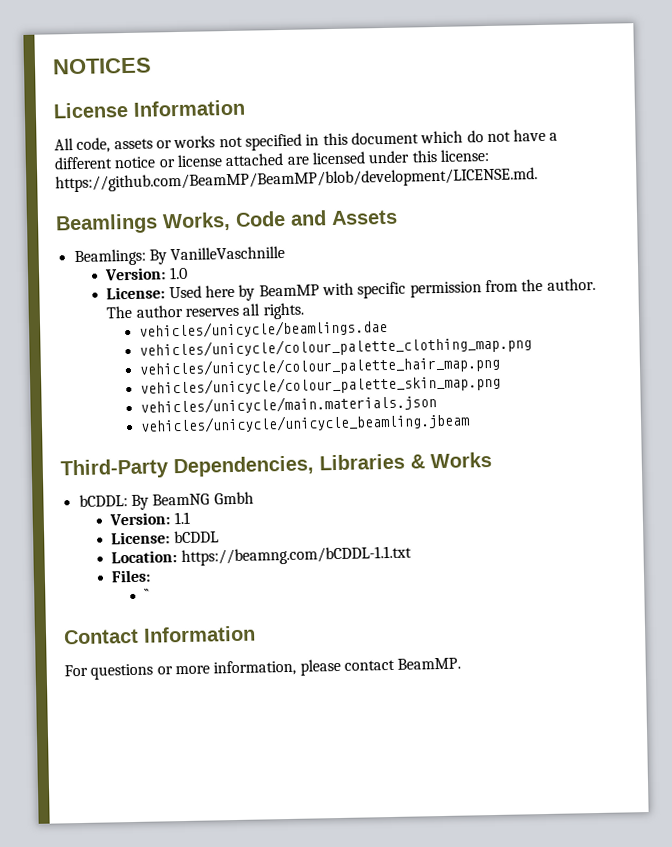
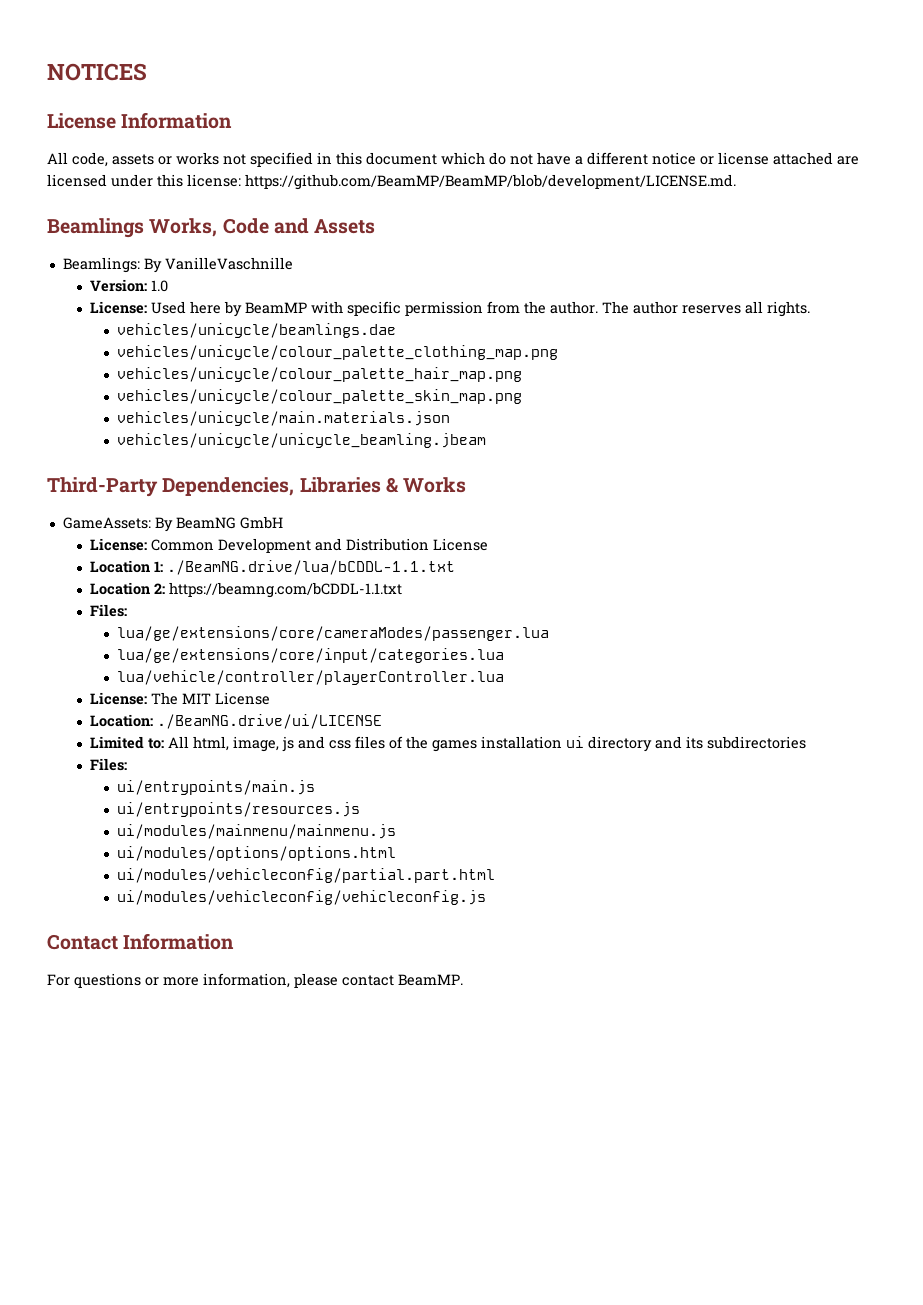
- bCDDL: By BeamNG Gmbh
- Version: 1.1
- License: bCDDL
- Location: https://beamng.com/bCDDL-1.1.txt
+ GameAssets: By BeamNG GmbH
+ License: Common Development and Distribution License
+ Location 1: ./BeamNG.drive/lua/bCDDL-1.1.txt
+ Location 2: https://beamng.com/bCDDL-1.1.txt
  Files:
- ``
+ lua/ge/extensions/core/cameraModes/passenger.lua
+ lua/ge/extensions/core/input/categories.lua
+ lua/vehicle/controller/playerController.lua
+ License: The MIT License
+ Location: ./BeamNG.drive/ui/LICENSE
+ Limited to: All html, image, js and css files of the games installation ui directory and its subdirectories
+ Files:
+ ui/entrypoints/main.js
+ ui/entrypoints/resources.js
+ ui/modules/mainmenu/mainmenu.js
+ ui/modules/options/options.html
+ ui/modules/vehicleconfig/partial.part.html
+ ui/modules/vehicleconfig/vehicleconfig.js

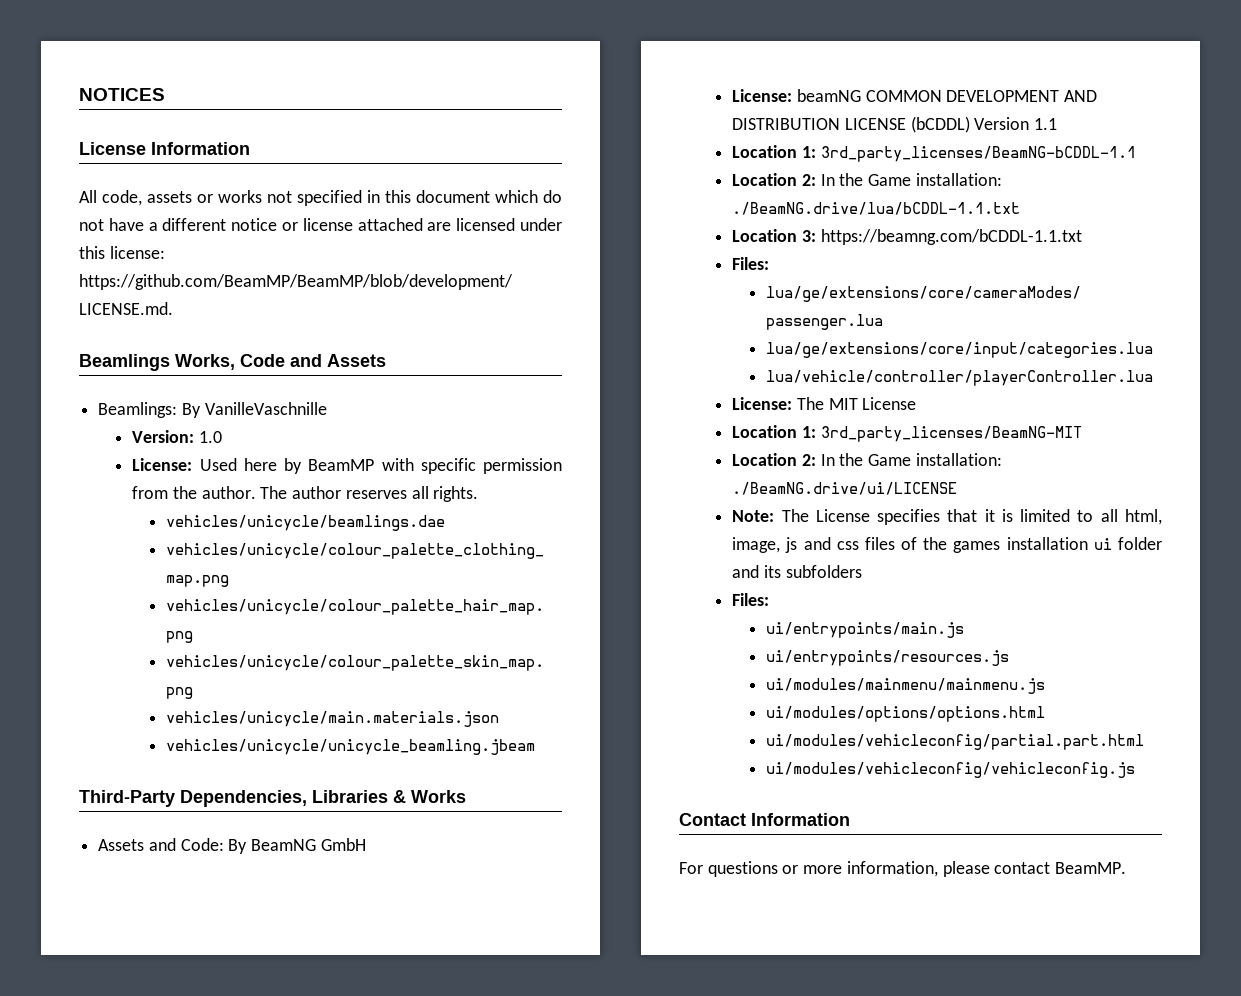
- GameAssets: By BeamNG GmbH
+ Assets and Code: By BeamNG GmbH
- License: Common Development and Distribution License
- Location 1: ./BeamNG.drive/lua/bCDDL-1.1.txt
+ License: beamNG COMMON DEVELOPMENT AND DISTRIBUTION LICENSE (bCDDL) Version 1.1
+ Location 1: 3rd_party_licenses/BeamNG-bCDDL-1.1
+ Location 2: In the Game installation: ./BeamNG.drive/lua/bCDDL-1.1.txt
- Location 2: https://beamng.com/bCDDL-1.1.txt
+ Location 3: https://beamng.com/bCDDL-1.1.txt
- Location: ./BeamNG.drive/ui/LICENSE
- Limited to: All html, image, js and css files of the games installation ui directory and its subdirectories
+ Location 1: 3rd_party_licenses/BeamNG-MIT
+ Location 2: In the Game installation: ./BeamNG.drive/ui/LICENSE
+ Note: The License specifies that it is limited to all html, image, js and css files of the games installation ui folder and its subfolders

